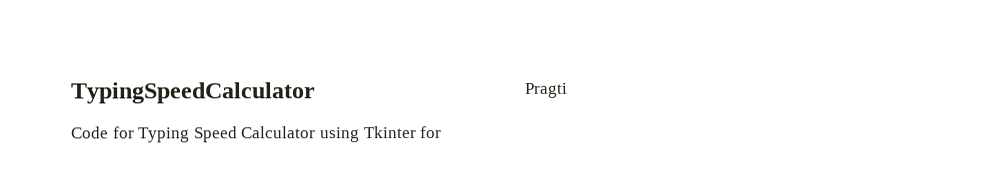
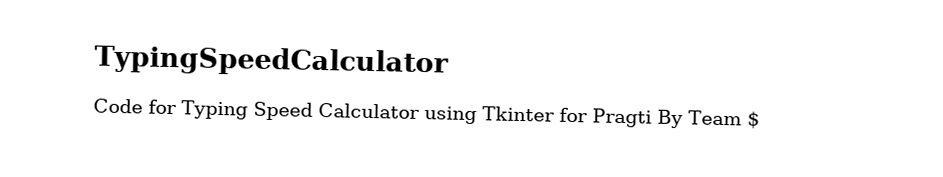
- Code for Typing Speed Calculator using Tkinter for Pragti
+ Code for Typing Speed Calculator using Tkinter for Pragti By Team $

